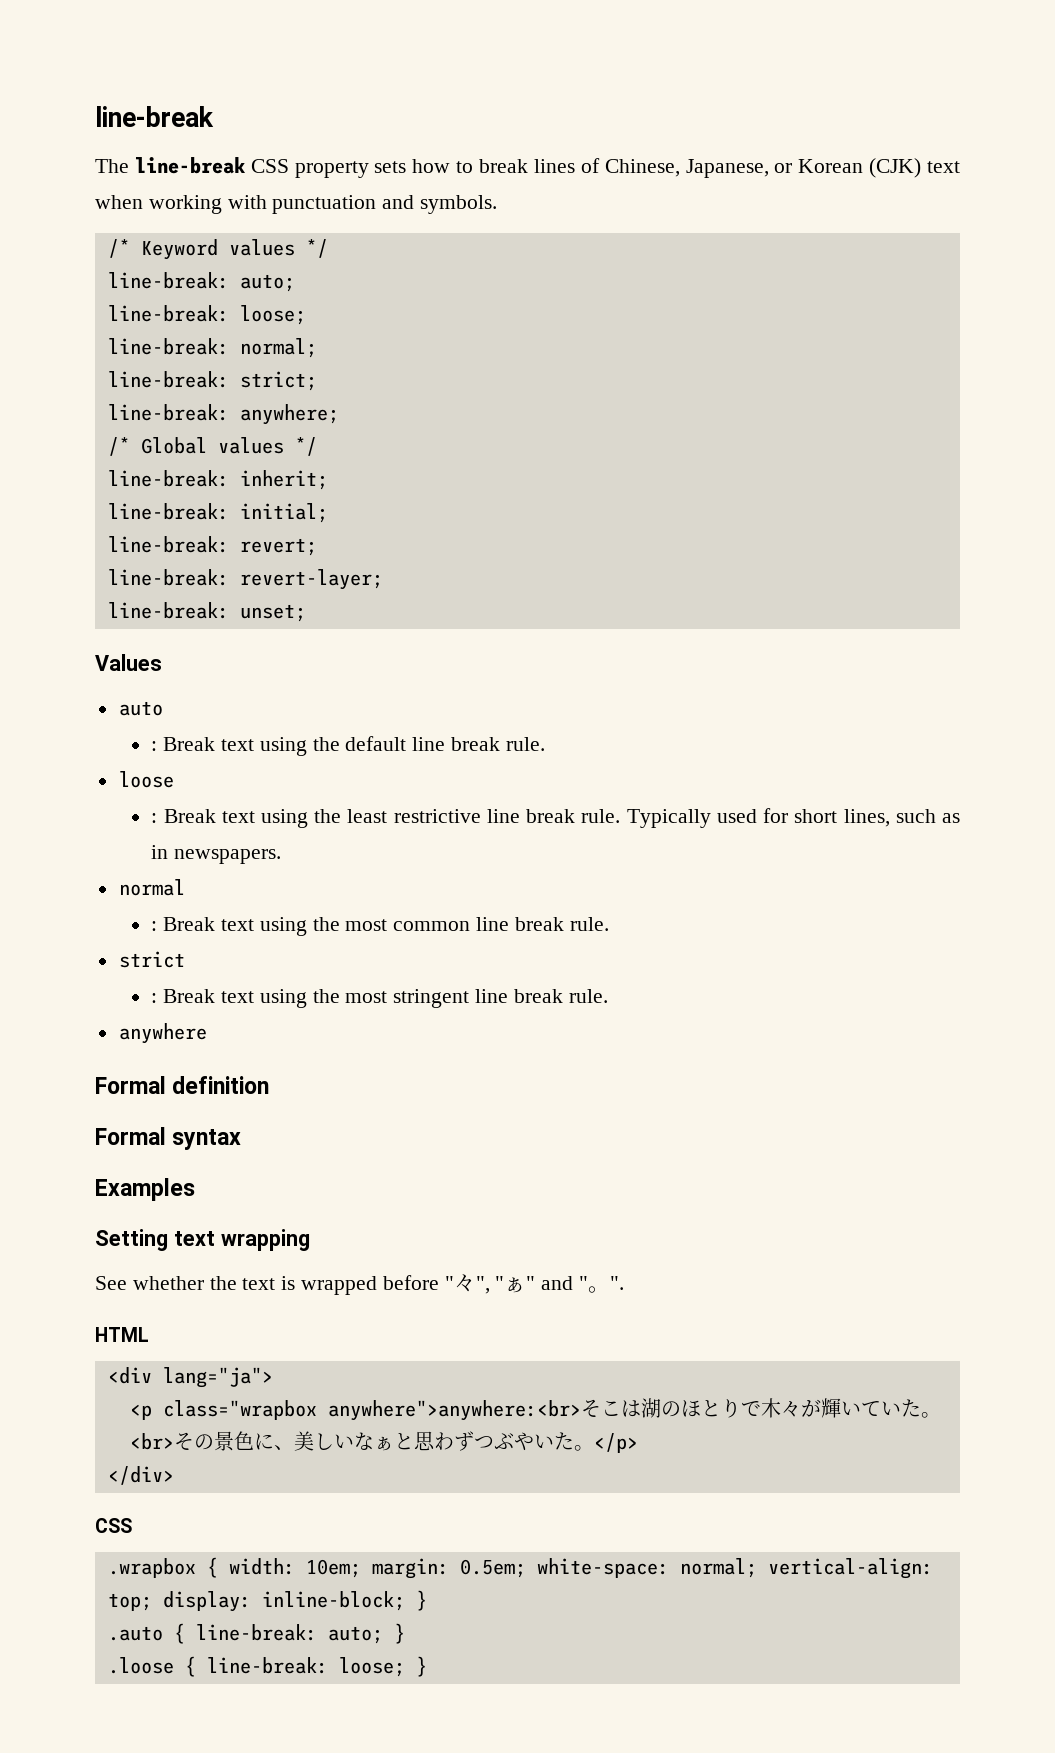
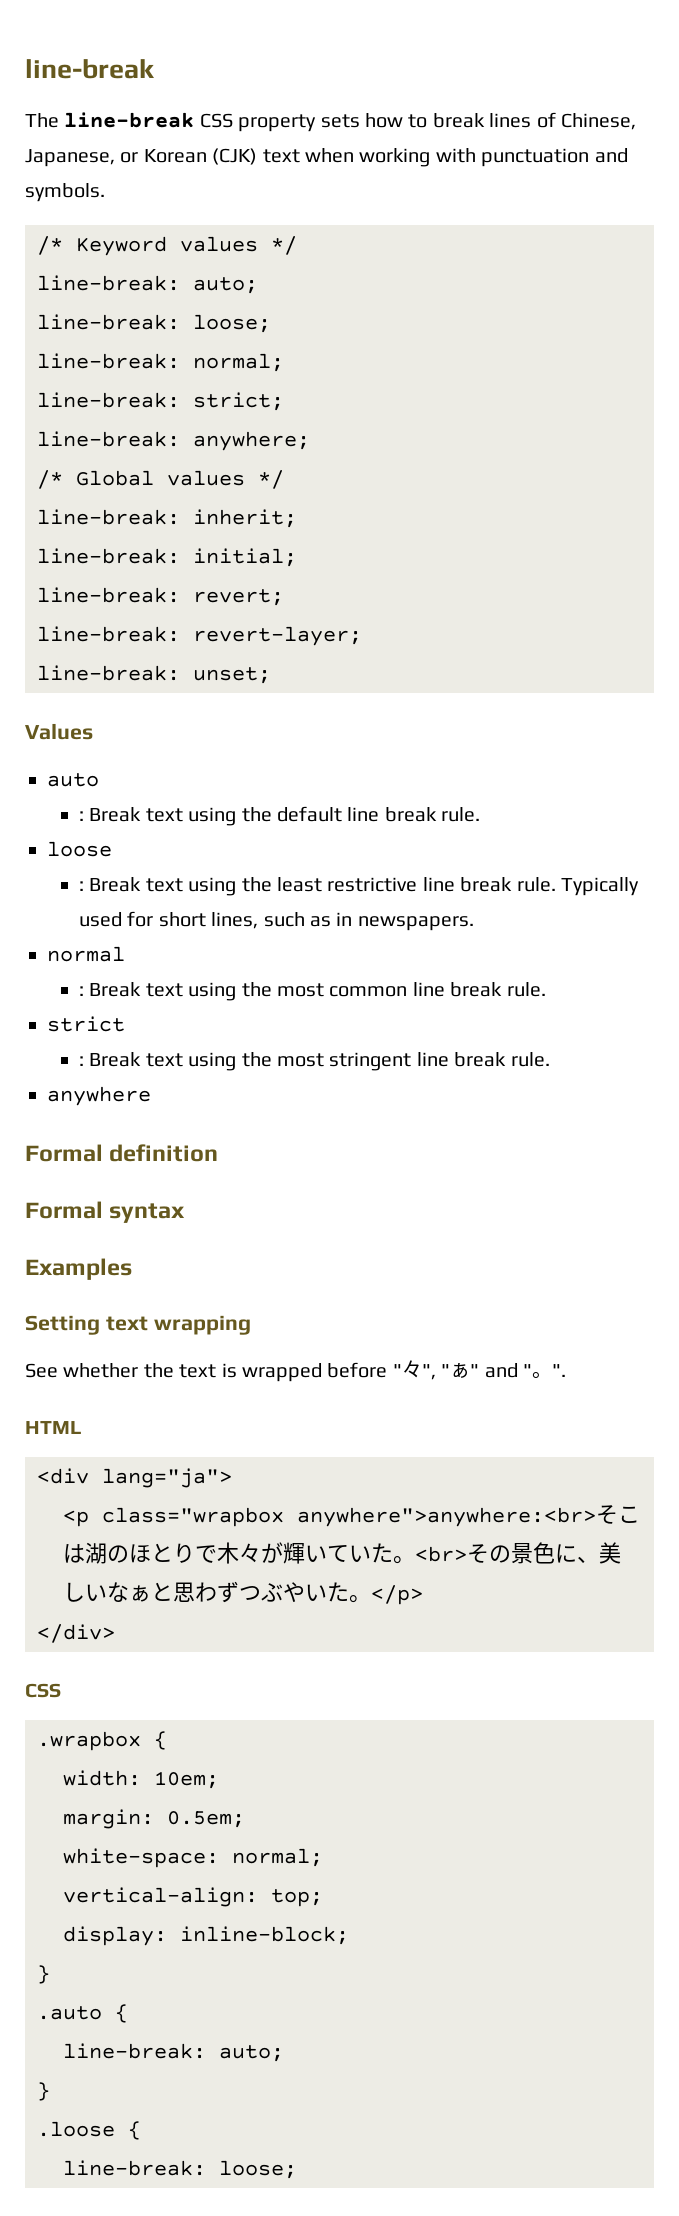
- .wrapbox { width: 10em; margin: 0.5em; white-space: normal; vertical-align: top; display: inline-block; }
+ .wrapbox {
+ width: 10em;
+ margin: 0.5em;
+ white-space: normal;
+ vertical-align: top;
+ display: inline-block;
+ }
- .auto { line-break: auto; }
+ .auto {
+ line-break: auto;
+ }
- .loose { line-break: loose; }
+ .loose {
+ line-break: loose;

